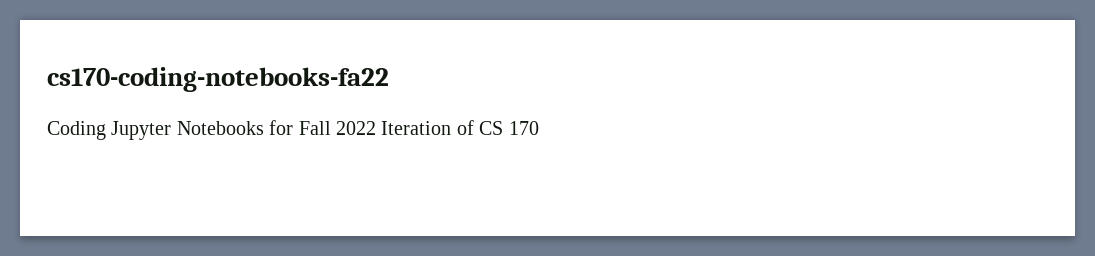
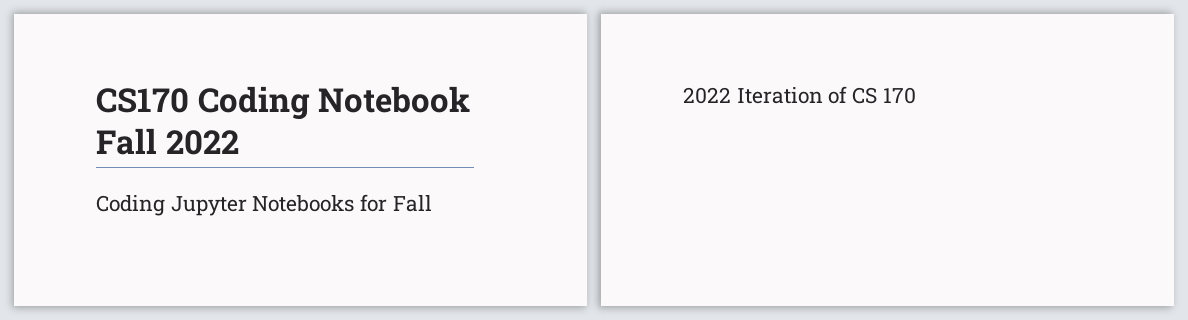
- cs170-coding-notebooks-fa22
+ CS170 Coding Notebook Fall 2022

